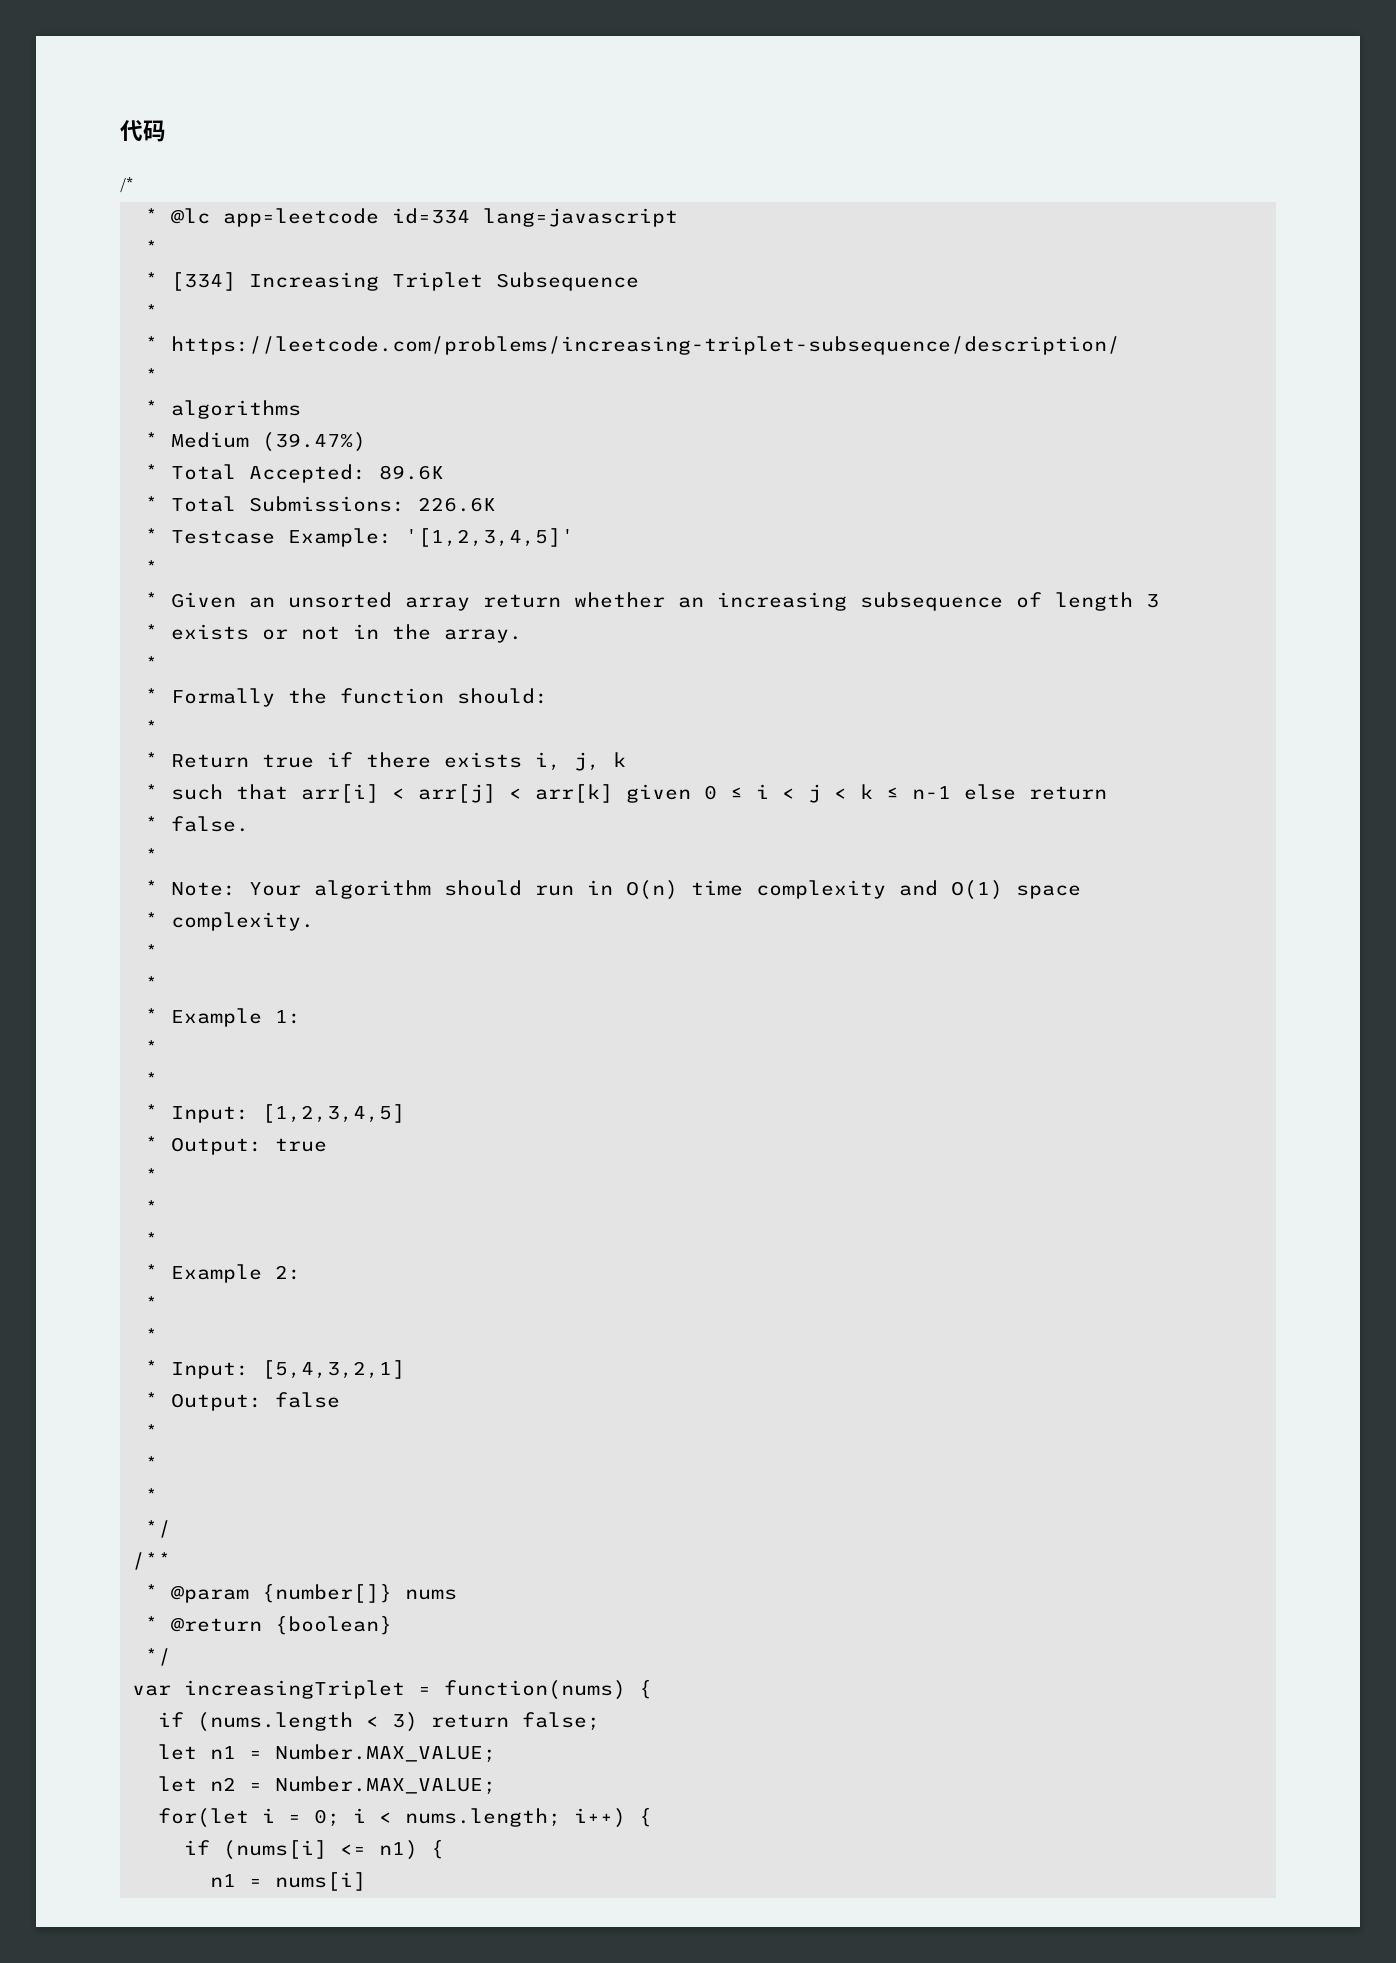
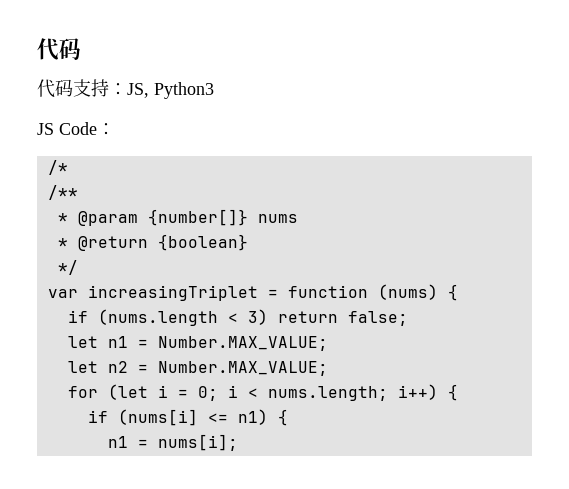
+ 代码支持：JS, Python3
+ JS Code：
  /*
- * @lc app=leetcode id=334 lang=javascript
- *
- * [334] Increasing Triplet Subsequence
- *
- * https://leetcode.com/problems/increasing-triplet-subsequence/description/
- *
- * algorithms
- * Medium (39.47%)
- * Total Accepted: 89.6K
- * Total Submissions: 226.6K
- * Testcase Example: '[1,2,3,4,5]'
- *
- * Given an unsorted array return whether an increasing subsequence of length 3
- * exists or not in the array.
- *
- * Formally the function should:
- *
- * Return true if there exists i, j, k
- * such that arr[i] < arr[j] < arr[k] given 0 ≤ i < j < k ≤ n-1 else return
- * false.
- *
- * Note: Your algorithm should run in O(n) time complexity and O(1) space
- * complexity.
- *
- *
- * Example 1:
- *
- *
- * Input: [1,2,3,4,5]
- * Output: true
- *
- *
- *
- * Example 2:
- *
- *
- * Input: [5,4,3,2,1]
- * Output: false
- *
- *
- *
- */
- var increasingTriplet = function(nums) {
+ var increasingTriplet = function (nums) {
- for(let i = 0; i < nums.length; i++) {
+ for (let i = 0; i < nums.length; i++) {
- n1 = nums[i]
+ n1 = nums[i];

